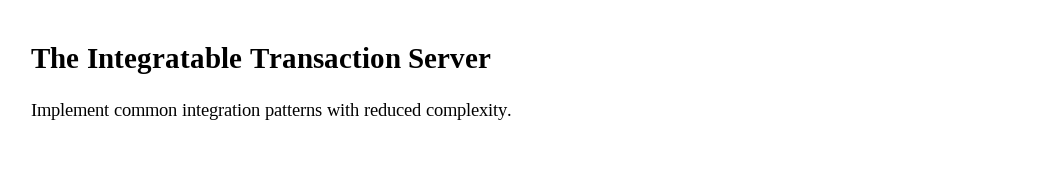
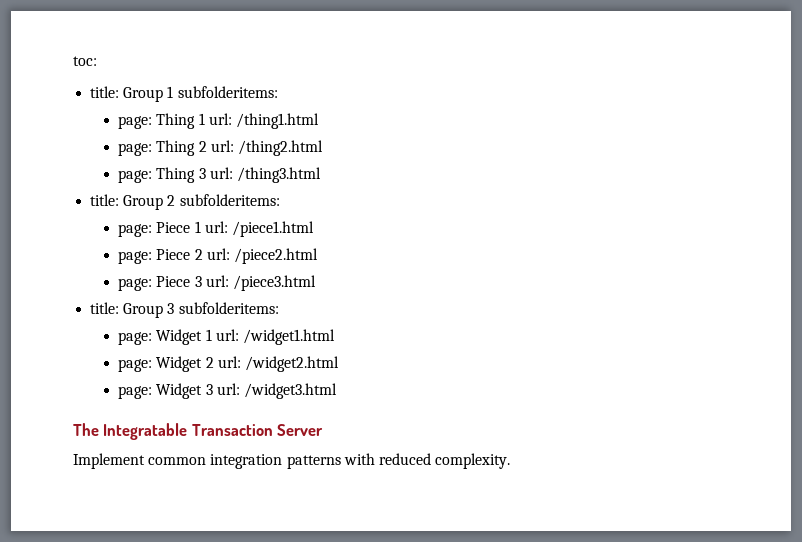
+ toc:
+ title: Group 1 subfolderitems:
+ page: Thing 1 url: /thing1.html
+ page: Thing 2 url: /thing2.html
+ page: Thing 3 url: /thing3.html
+ title: Group 2 subfolderitems:
+ page: Piece 1 url: /piece1.html
+ page: Piece 2 url: /piece2.html
+ page: Piece 3 url: /piece3.html
+ title: Group 3 subfolderitems:
+ page: Widget 1 url: /widget1.html
+ page: Widget 2 url: /widget2.html
+ page: Widget 3 url: /widget3.html

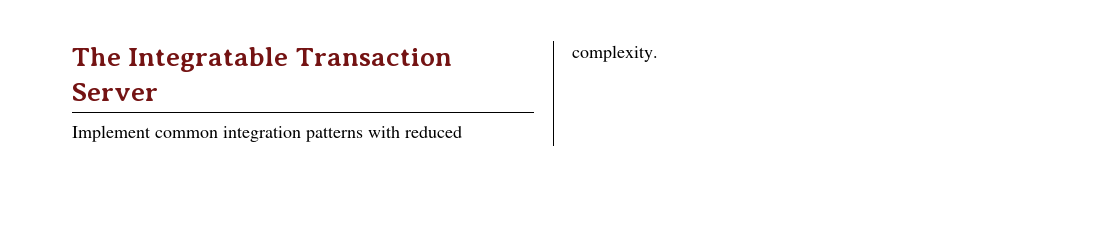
- toc:
- title: Group 1 subfolderitems:
- page: Thing 1 url: /thing1.html
- page: Thing 2 url: /thing2.html
- page: Thing 3 url: /thing3.html
- title: Group 2 subfolderitems:
- page: Piece 1 url: /piece1.html
- page: Piece 2 url: /piece2.html
- page: Piece 3 url: /piece3.html
- title: Group 3 subfolderitems:
- page: Widget 1 url: /widget1.html
- page: Widget 2 url: /widget2.html
- page: Widget 3 url: /widget3.html

